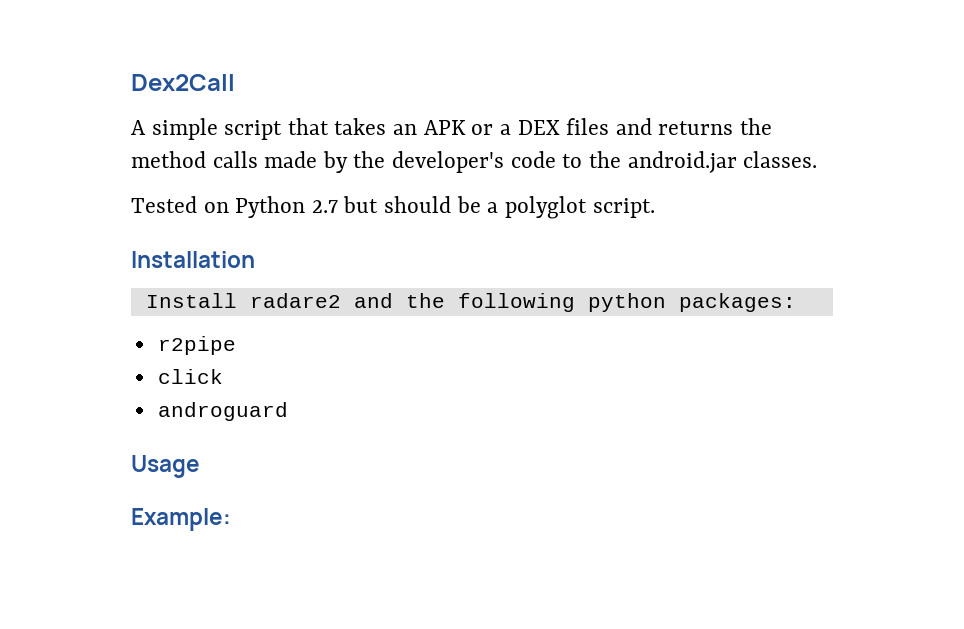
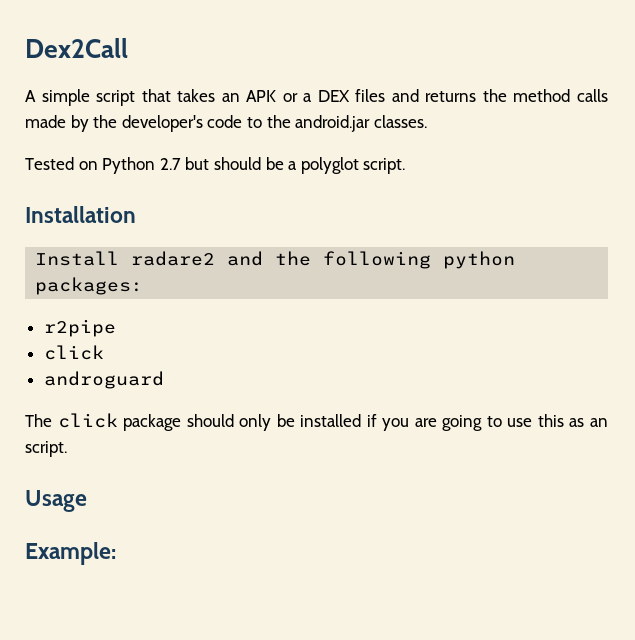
+ The click package should only be installed if you are going to use this as an script.

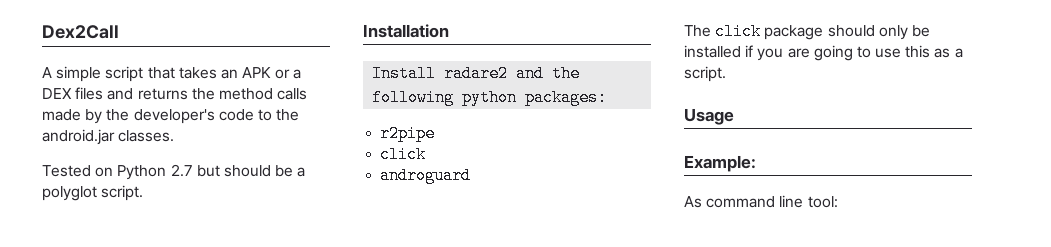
- The click package should only be installed if you are going to use this as an script.
+ The click package should only be installed if you are going to use this as a script.
+ As command line tool:

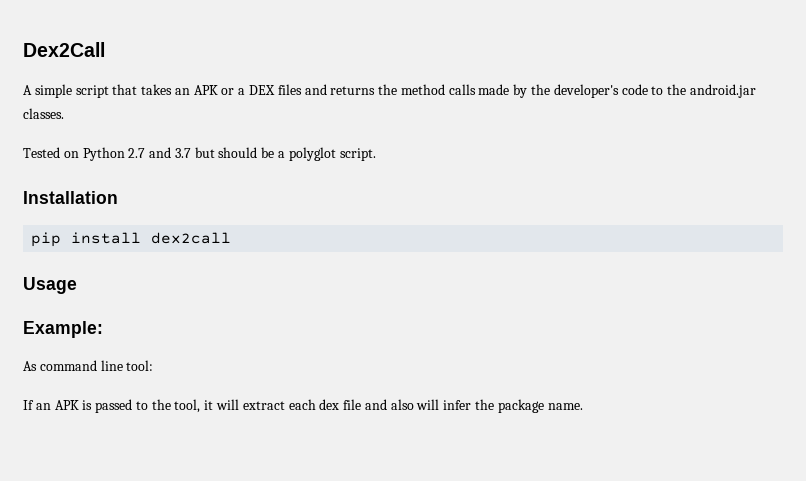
- Tested on Python 2.7 but should be a polyglot script.
+ Tested on Python 2.7 and 3.7 but should be a polyglot script.
- Install radare2 and the following python packages:
- r2pipe
- click
- androguard
- The click package should only be installed if you are going to use this as a script.
+ pip install dex2call
+ If an APK is passed to the tool, it will extract each dex file and also will infer the package name.

